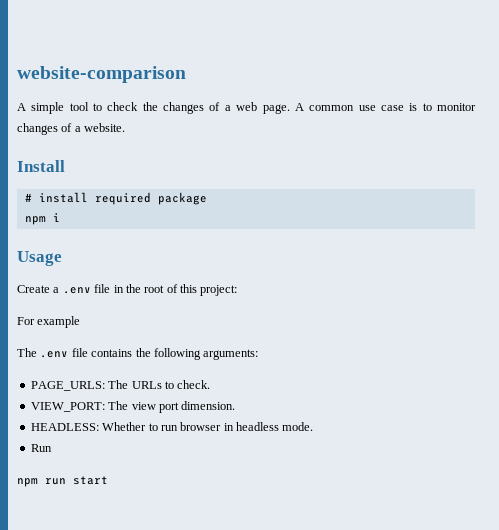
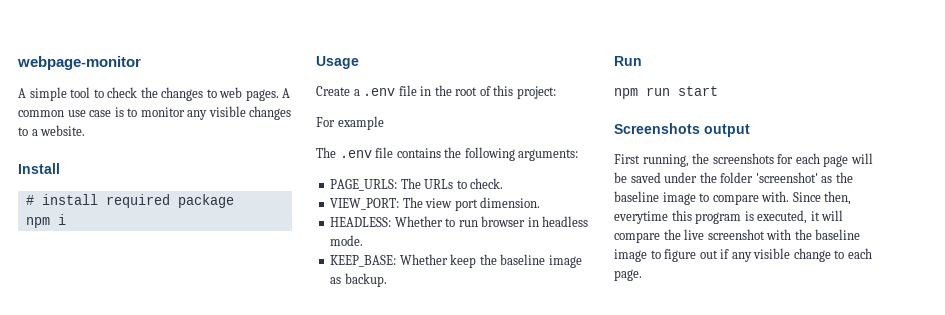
- website-comparison
+ webpage-monitor
- A simple tool to check the changes of a web page.
+ A simple tool to check the changes to web pages.
- A common use case is to monitor changes of a website.
+ A common use case is to monitor any visible changes to a website.
+ KEEP_BASE: Whether keep the baseline image as backup.
  Run
  npm run start
+ Screenshots output
+ First running, the screenshots for each page will be saved under the folder 'screenshot' as the baseline image to compare with. Since then, everytime this program is executed, it will compare the live screenshot with the baseline image to figure out if any visible change to each page.

